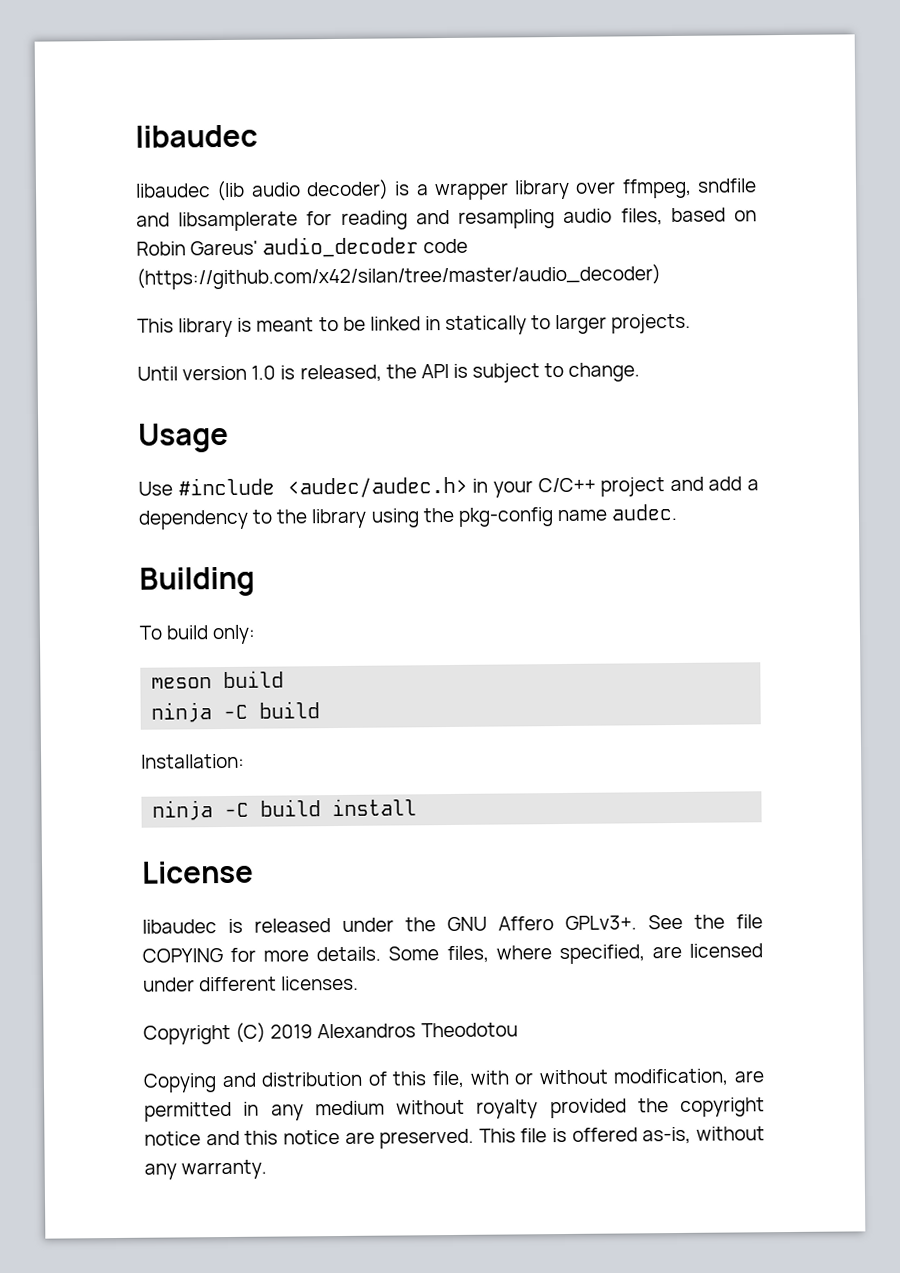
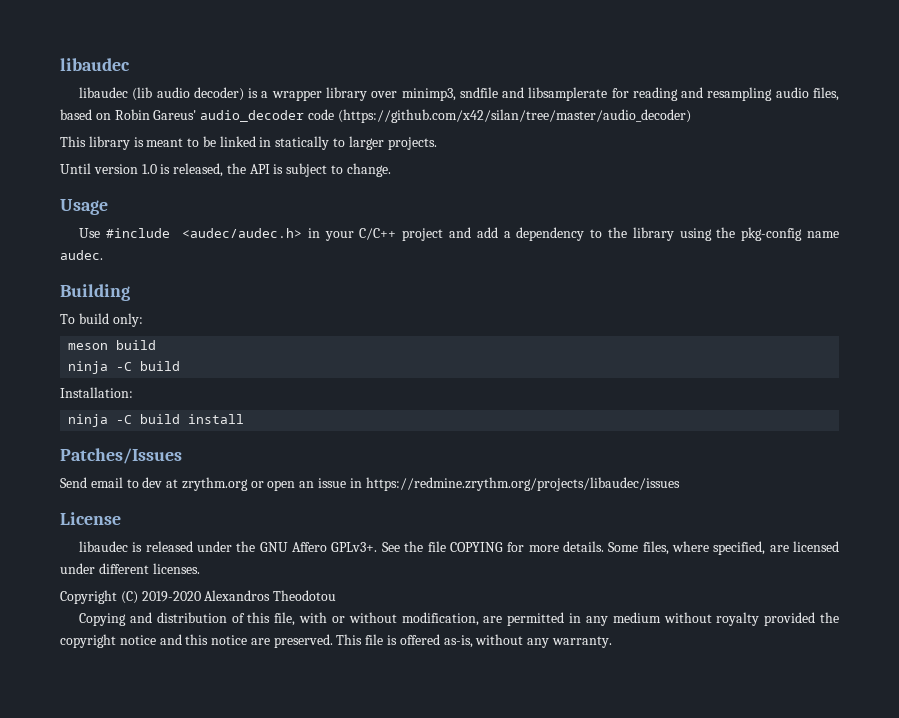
- libaudec (lib audio decoder) is a wrapper library over ffmpeg, sndfile and libsamplerate for reading and resampling audio files, based on Robin Gareus' audio_decoder code (https://github.com/x42/silan/tree/master/audio_decoder)
+ libaudec (lib audio decoder) is a wrapper library over minimp3, sndfile and libsamplerate for reading and resampling audio files, based on Robin Gareus' audio_decoder code (https://github.com/x42/silan/tree/master/audio_decoder)
+ Patches/Issues
+ Send email to dev at zrythm.org or open an issue in https://redmine.zrythm.org/projects/libaudec/issues
- Copyright (C) 2019 Alexandros Theodotou
+ Copyright (C) 2019-2020 Alexandros Theodotou

